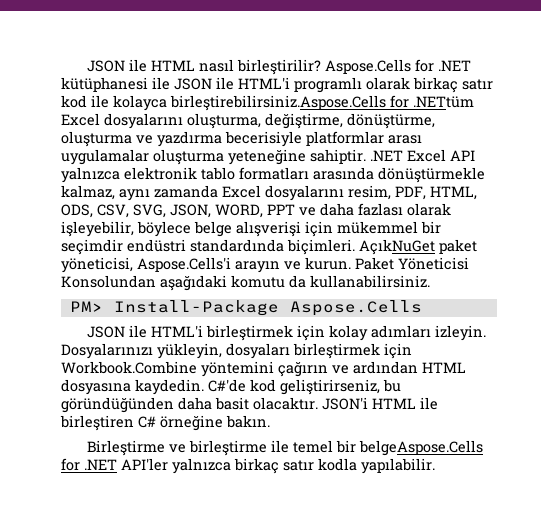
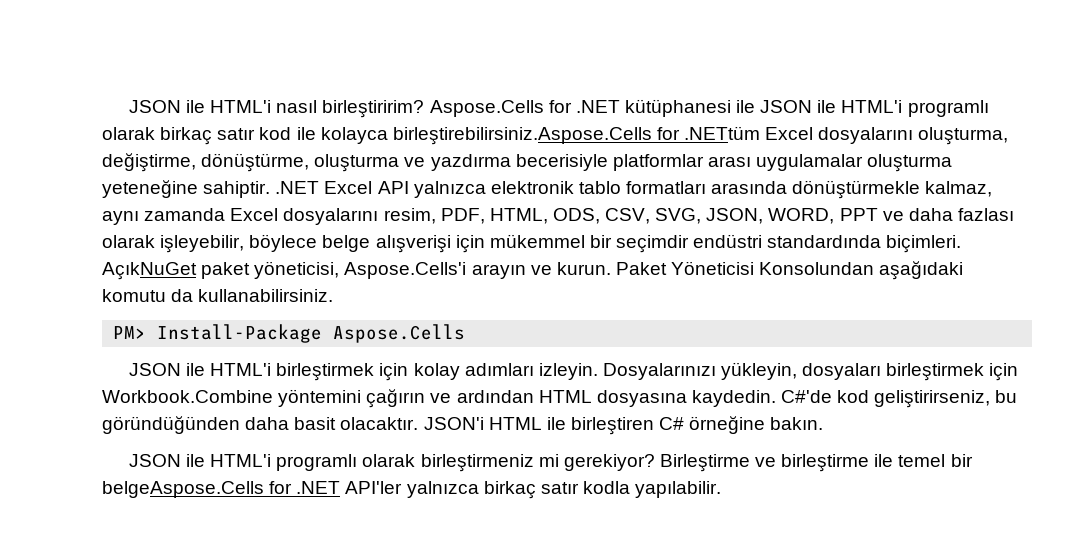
- JSON ile HTML nasıl birleştirilir?
+ JSON ile HTML'i nasıl birleştiririm?
+ JSON ile HTML'i programlı olarak birleştirmeniz mi gerekiyor?

